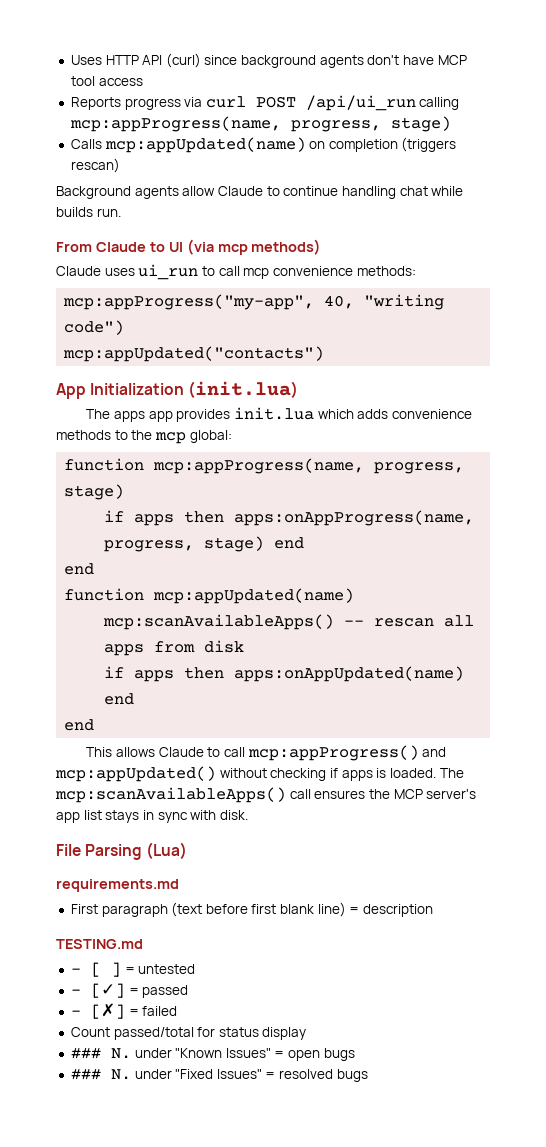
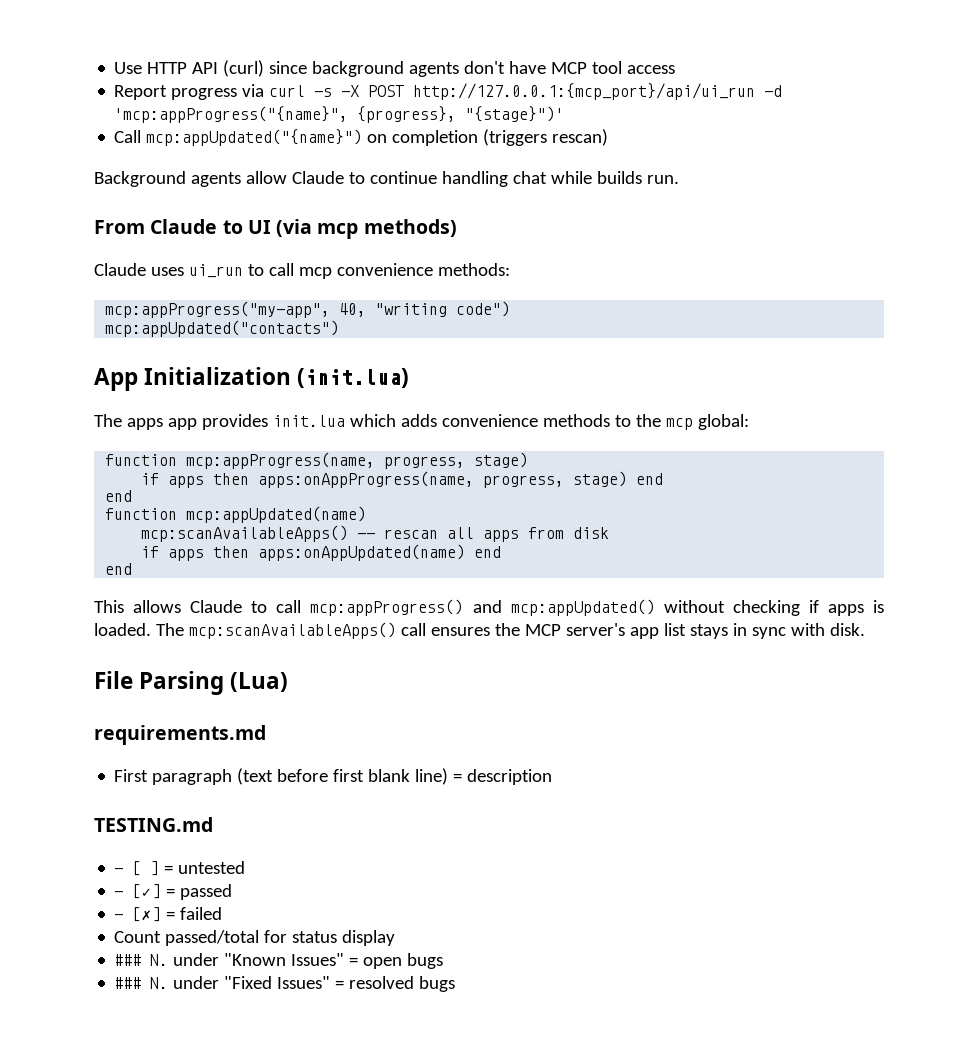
- Uses HTTP API (curl) since background agents don't have MCP tool access
+ Use HTTP API (curl) since background agents don't have MCP tool access
- Reports progress via curl POST /api/ui_run calling mcp:appProgress(name, progress, stage)
- Calls mcp:appUpdated(name) on completion (triggers rescan)
+ Report progress via curl -s -X POST http://127.0.0.1:{mcp_port}/api/ui_run -d 'mcp:appProgress("{name}", {progress}, "{stage}")'
+ Call mcp:appUpdated("{name}") on completion (triggers rescan)

